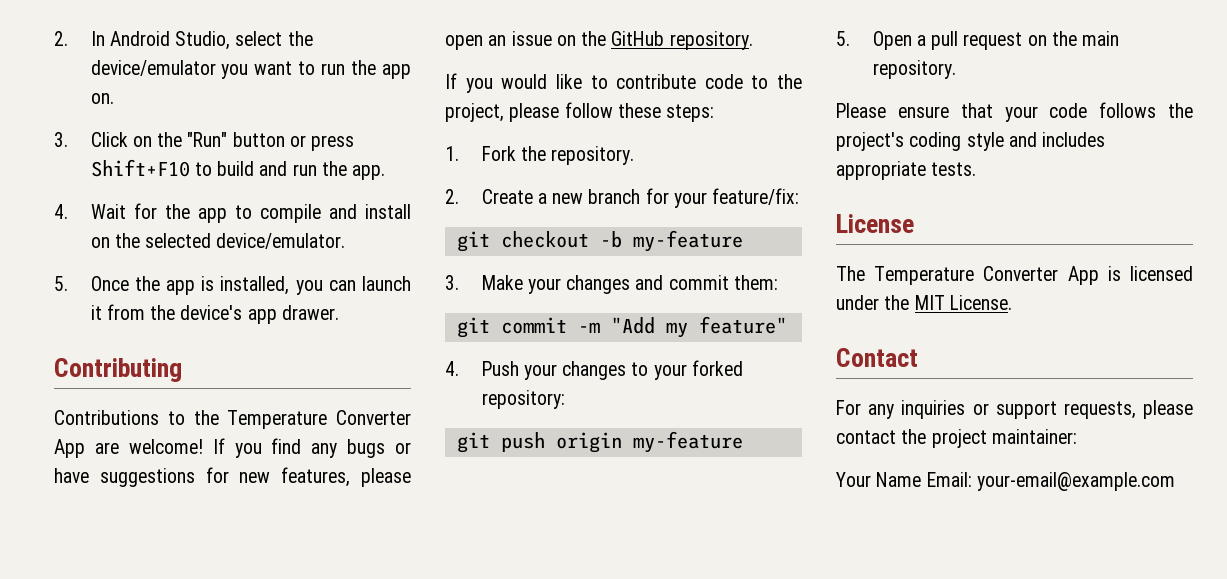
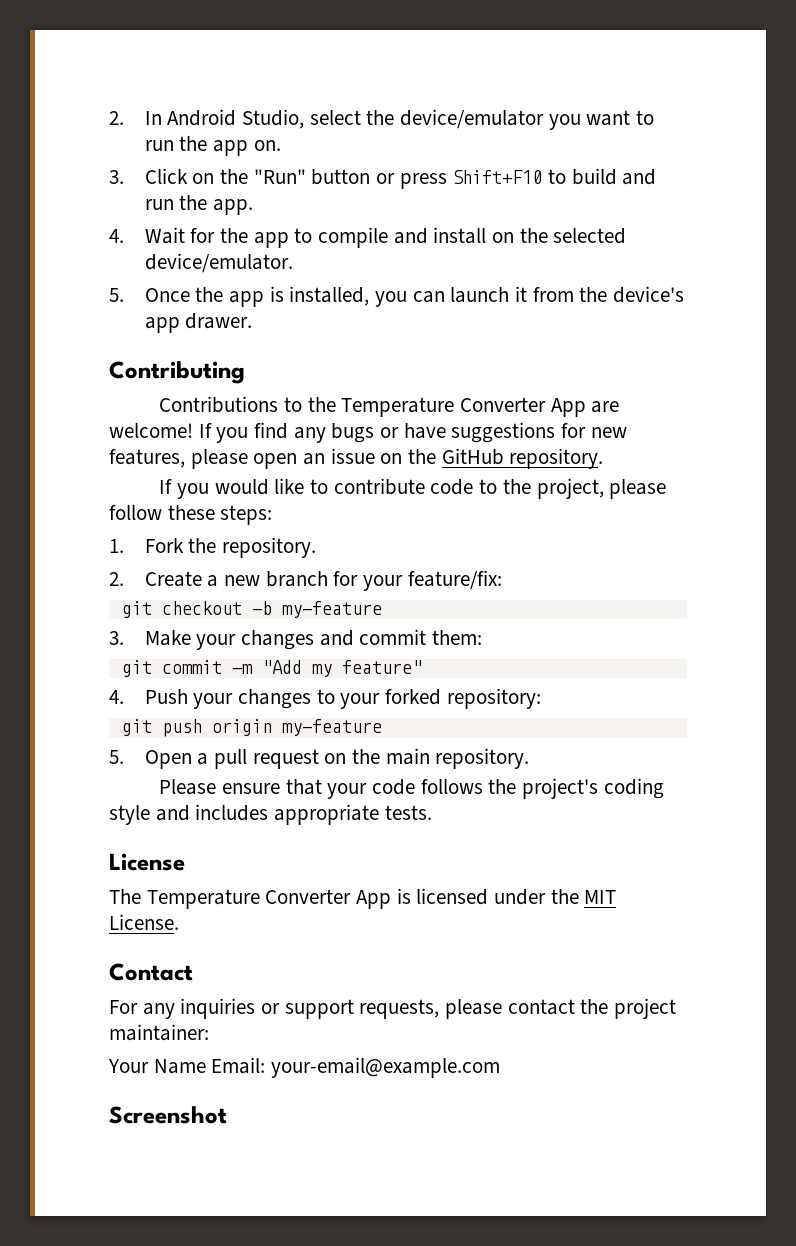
+ Screenshot

